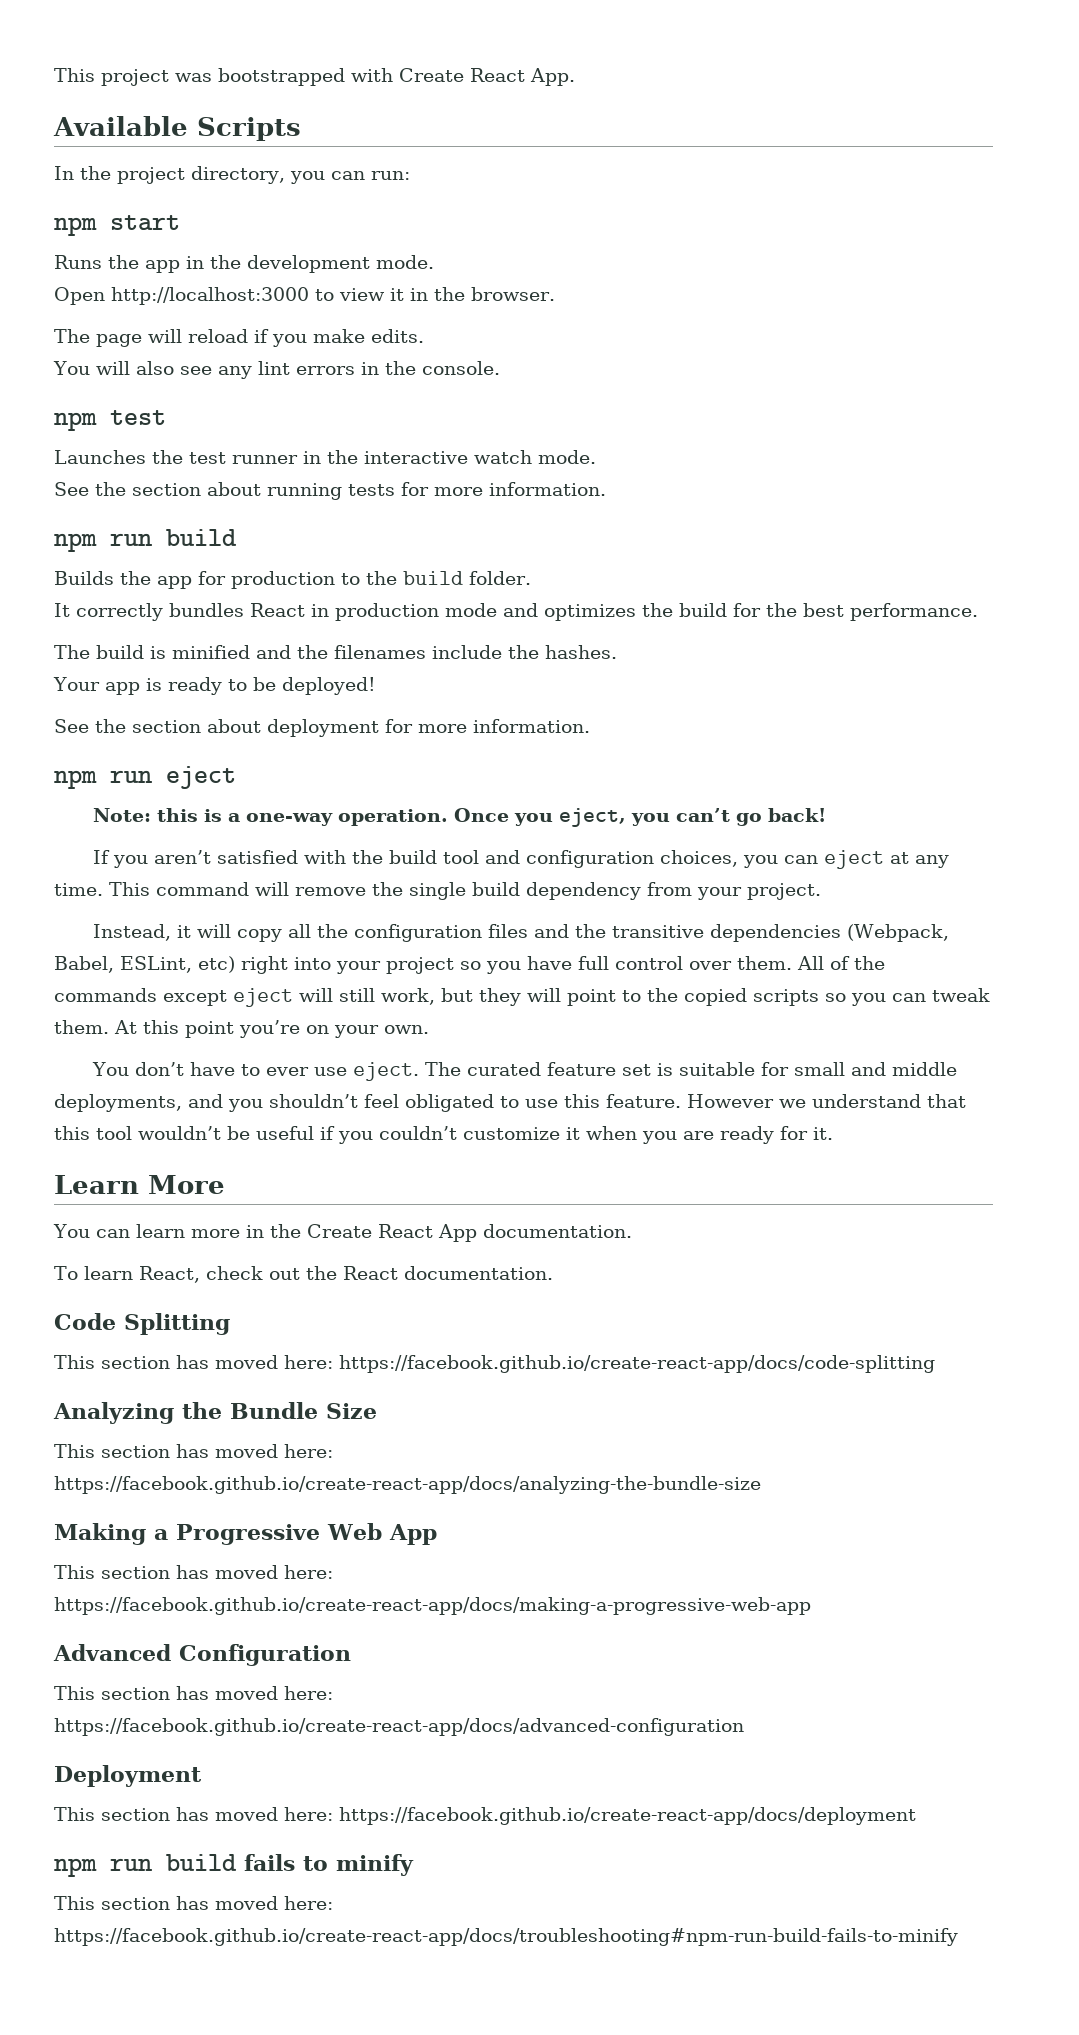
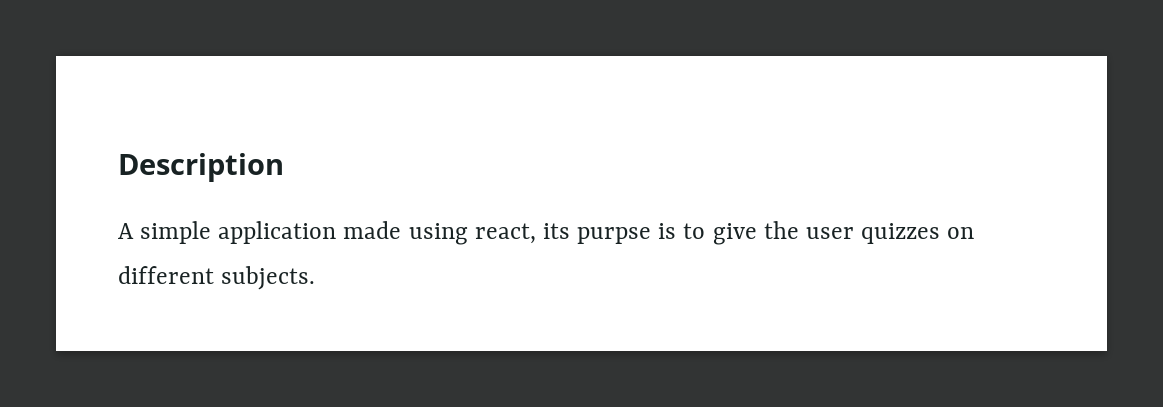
- This project was bootstrapped with Create React App.
- Available Scripts
- In the project directory, you can run:
- npm start
- Runs the app in the development mode.
- Open http://localhost:3000 to view it in the browser.
- The page will reload if you make edits.
- You will also see any lint errors in the console.
- npm test
- Launches the test runner in the interactive watch mode.
- See the section about running tests for more information.
- npm run build
- Builds the app for production to the build folder.
- It correctly bundles React in production mode and optimizes the build for the best performance.
- The build is minified and the filenames include the hashes.
- Your app is ready to be deployed!
- See the section about deployment for more information.
- npm run eject
- Note: this is a one-way operation. Once you eject, you can’t go back!
- If you aren’t satisfied with the build tool and configuration choices, you can eject at any time. This command will remove the single build dependency from your project.
- Instead, it will copy all the configuration files and the transitive dependencies (Webpack, Babel, ESLint, etc) right into your project so you have full control over them. All of the commands except eject will still work, but they will point to the copied scripts so you can tweak them. At this point you’re on your own.
- You don’t have to ever use eject. The curated feature set is suitable for small and middle deployments, and you shouldn’t feel obligated to use this feature. However we understand that this tool wouldn’t be useful if you couldn’t customize it when you are ready for it.
- Learn More
- You can learn more in the Create React App documentation.
- To learn React, check out the React documentation.
- Code Splitting
- This section has moved here: https://facebook.github.io/create-react-app/docs/code-splitting
- Analyzing the Bundle Size
- This section has moved here: https://facebook.github.io/create-react-app/docs/analyzing-the-bundle-size
- Making a Progressive Web App
- This section has moved here: https://facebook.github.io/create-react-app/docs/making-a-progressive-web-app
- Advanced Configuration
- This section has moved here: https://facebook.github.io/create-react-app/docs/advanced-configuration
- Deployment
- This section has moved here: https://facebook.github.io/create-react-app/docs/deployment
- npm run build fails to minify
- This section has moved here: https://facebook.github.io/create-react-app/docs/troubleshooting#npm-run-build-fails-to-minify
+ Description
+ A simple application made using react, its purpse is to give the user quizzes on different subjects.

